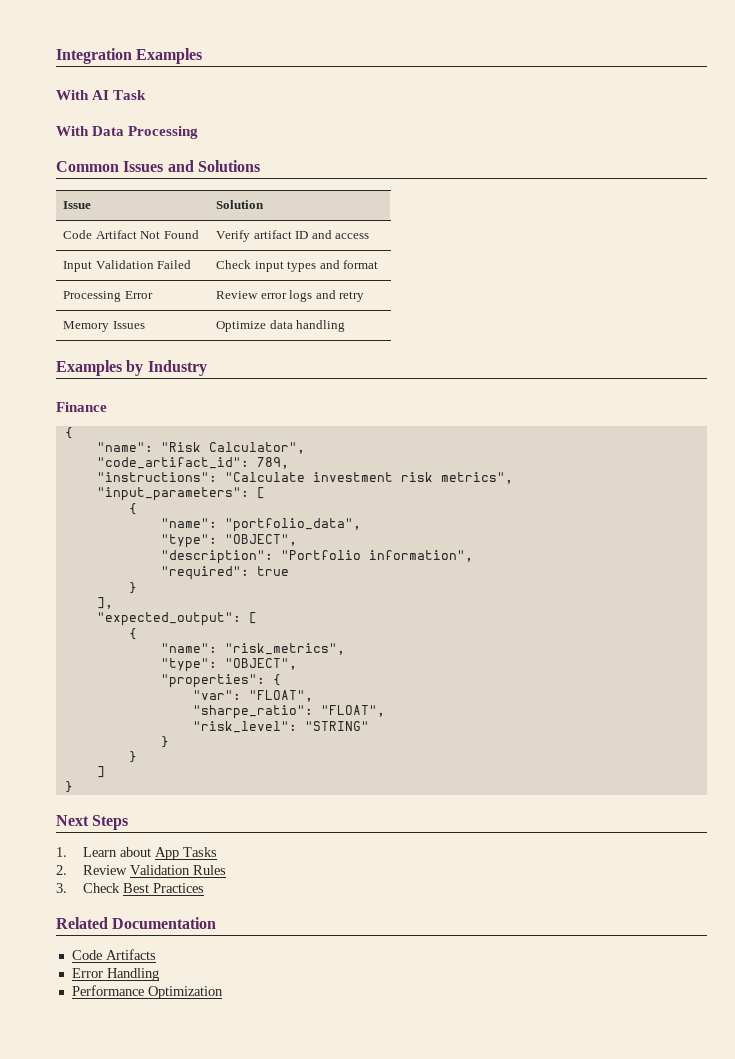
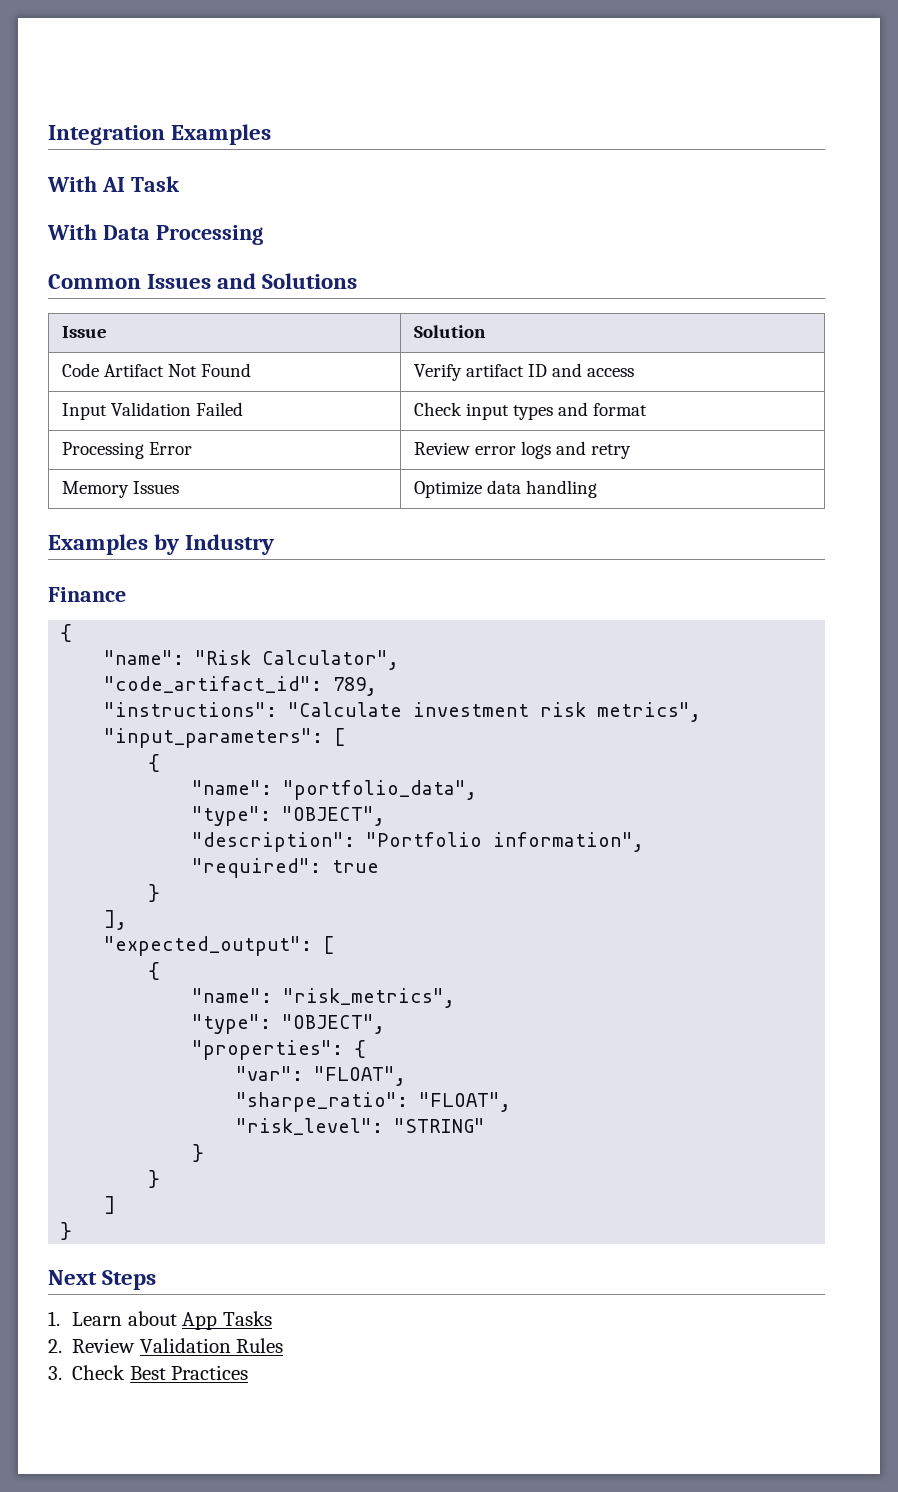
- Related Documentation
- Code Artifacts
- Error Handling
- Performance Optimization

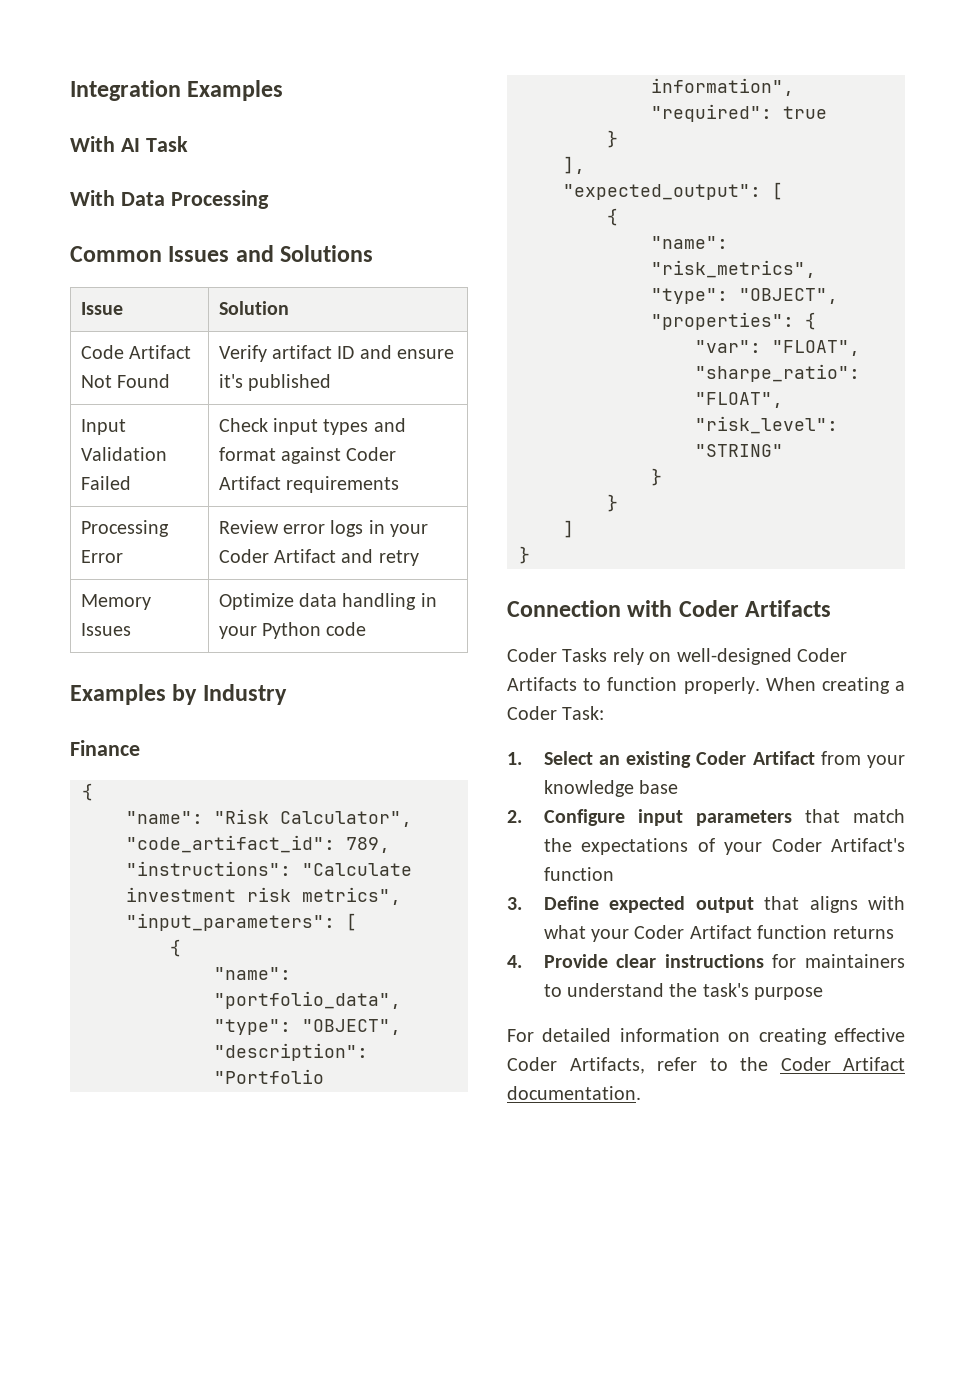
- Code Artifact Not Found | Verify artifact ID and access
+ Code Artifact Not Found | Verify artifact ID and ensure it's published
- Input Validation Failed | Check input types and format
+ Input Validation Failed | Check input types and format against Coder Artifact requirements
- Processing Error | Review error logs and retry
+ Processing Error | Review error logs in your Coder Artifact and retry
- Memory Issues | Optimize data handling
+ Memory Issues | Optimize data handling in your Python code
- Next Steps
- 1. Learn about App Tasks
- 2. Review Validation Rules
- 3. Check Best Practices
+ Connection with Coder Artifacts
+ Coder Tasks rely on well-designed Coder Artifacts to function properly. When creating a Coder Task:
+ 1. Select an existing Coder Artifact from your knowledge base
+ 2. Configure input parameters that match the expectations of your Coder Artifact's function
+ 3. Define expected output that aligns with what your Coder Artifact function returns
+ 4. Provide clear instructions for maintainers to understand the task's purpose
+ For detailed information on creating effective Coder Artifacts, refer to the Coder Artifact documentation.

